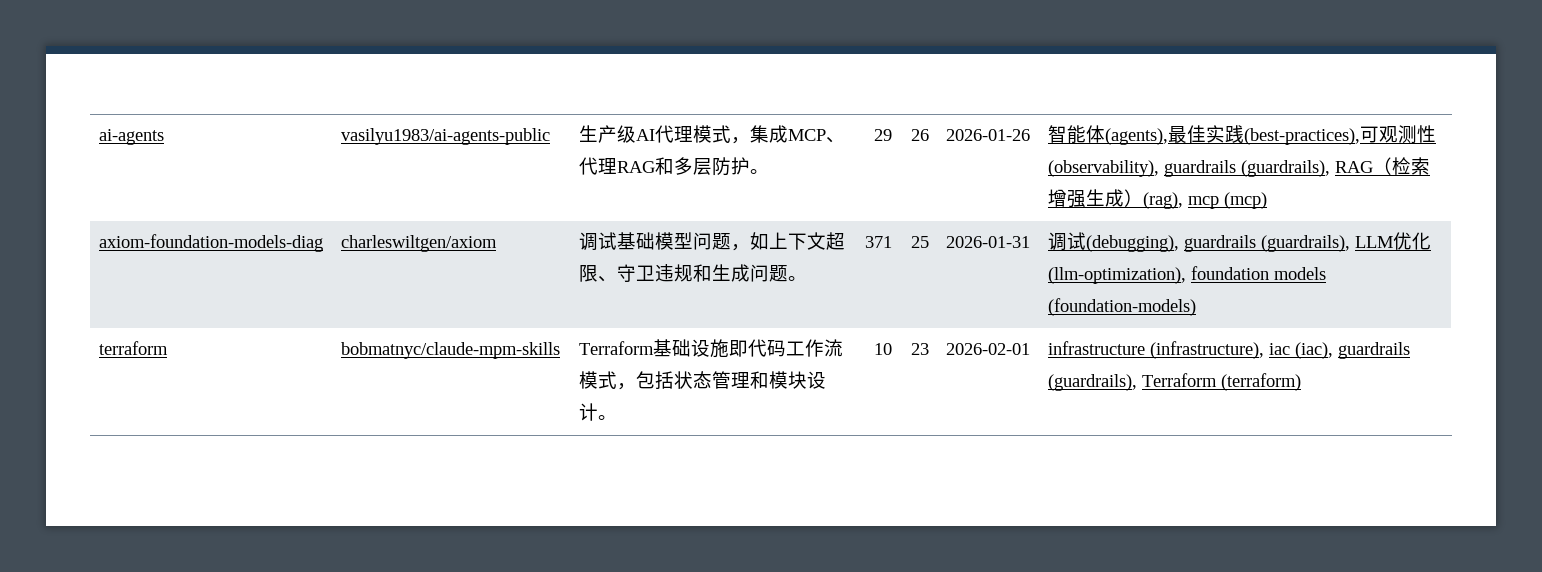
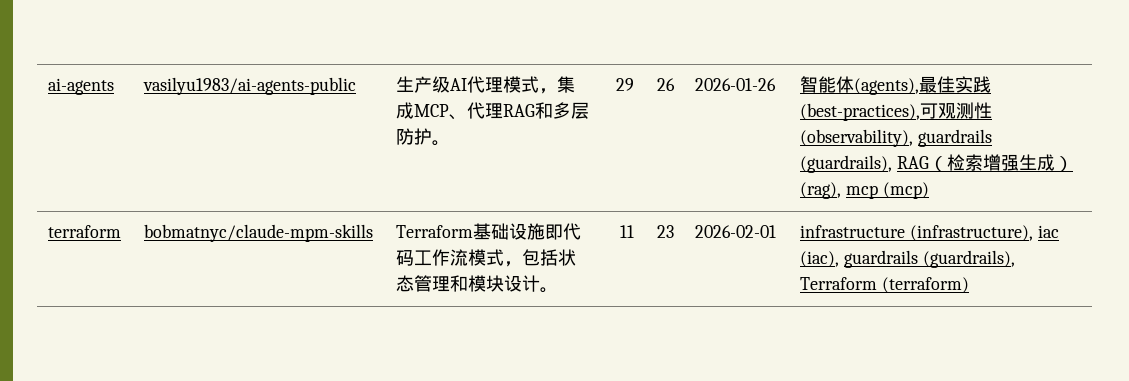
- axiom-foundation-models-diag | charleswiltgen/axiom | 调试基础模型问题，如上下文超限、守卫违规和生成问题。 | 371 | 25 | 2026-01-31 | 调试(debugging), guardrails (guardrails), LLM优化(llm-optimization), foundation models (foundation-models)
- terraform | bobmatnyc/claude-mpm-skills | Terraform基础设施即代码工作流模式，包括状态管理和模块设计。 | 10 | 23 | 2026-02-01 | infrastructure (infrastructure), iac (iac), guardrails (guardrails), Terraform (terraform)
+ terraform | bobmatnyc/claude-mpm-skills | Terraform基础设施即代码工作流模式，包括状态管理和模块设计。 | 11 | 23 | 2026-02-01 | infrastructure (infrastructure), iac (iac), guardrails (guardrails), Terraform (terraform)

